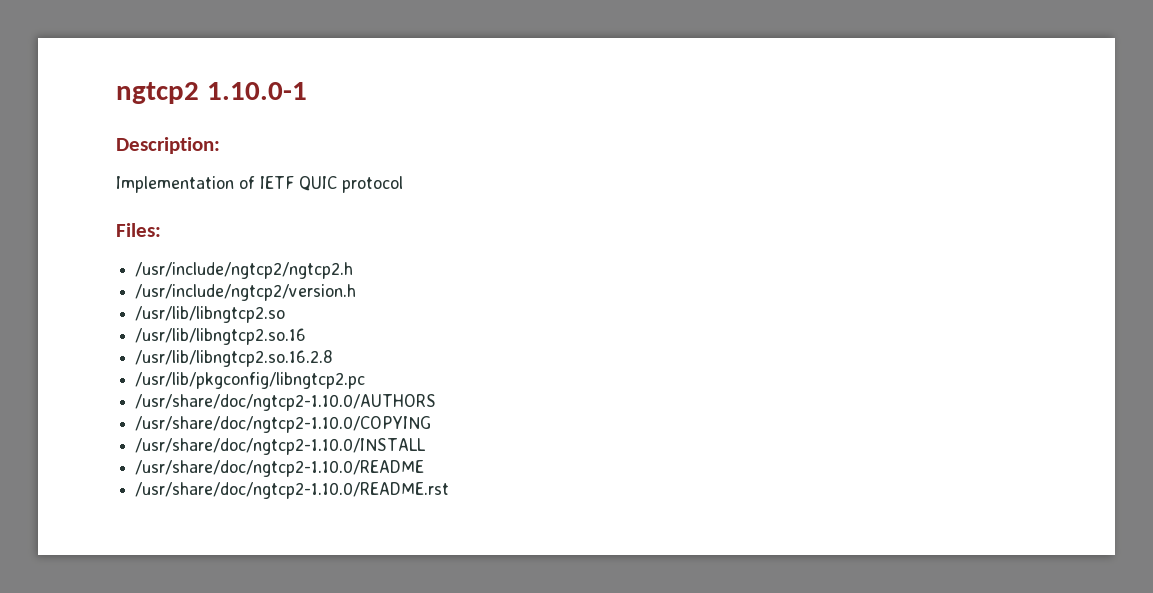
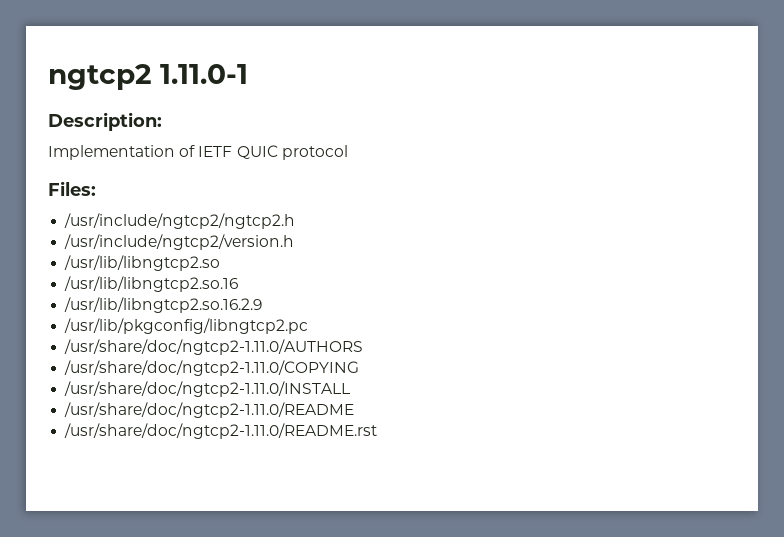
- ngtcp2 1.10.0-1
+ ngtcp2 1.11.0-1
- /usr/lib/libngtcp2.so.16.2.8
+ /usr/lib/libngtcp2.so.16.2.9
- /usr/share/doc/ngtcp2-1.10.0/AUTHORS
- /usr/share/doc/ngtcp2-1.10.0/COPYING
- /usr/share/doc/ngtcp2-1.10.0/INSTALL
- /usr/share/doc/ngtcp2-1.10.0/README
- /usr/share/doc/ngtcp2-1.10.0/README.rst
+ /usr/share/doc/ngtcp2-1.11.0/AUTHORS
+ /usr/share/doc/ngtcp2-1.11.0/COPYING
+ /usr/share/doc/ngtcp2-1.11.0/INSTALL
+ /usr/share/doc/ngtcp2-1.11.0/README
+ /usr/share/doc/ngtcp2-1.11.0/README.rst

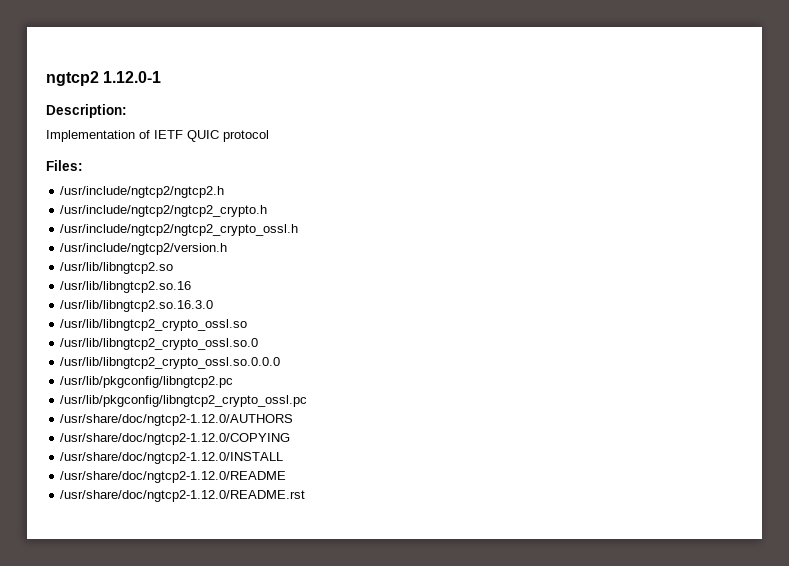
- ngtcp2 1.11.0-1
+ ngtcp2 1.12.0-1
+ /usr/include/ngtcp2/ngtcp2_crypto.h
+ /usr/include/ngtcp2/ngtcp2_crypto_ossl.h
- /usr/lib/libngtcp2.so.16.2.9
+ /usr/lib/libngtcp2.so.16.3.0
+ /usr/lib/libngtcp2_crypto_ossl.so
+ /usr/lib/libngtcp2_crypto_ossl.so.0
+ /usr/lib/libngtcp2_crypto_ossl.so.0.0.0
  /usr/lib/pkgconfig/libngtcp2.pc
- /usr/share/doc/ngtcp2-1.11.0/AUTHORS
- /usr/share/doc/ngtcp2-1.11.0/COPYING
- /usr/share/doc/ngtcp2-1.11.0/INSTALL
- /usr/share/doc/ngtcp2-1.11.0/README
- /usr/share/doc/ngtcp2-1.11.0/README.rst
+ /usr/lib/pkgconfig/libngtcp2_crypto_ossl.pc
+ /usr/share/doc/ngtcp2-1.12.0/AUTHORS
+ /usr/share/doc/ngtcp2-1.12.0/COPYING
+ /usr/share/doc/ngtcp2-1.12.0/INSTALL
+ /usr/share/doc/ngtcp2-1.12.0/README
+ /usr/share/doc/ngtcp2-1.12.0/README.rst

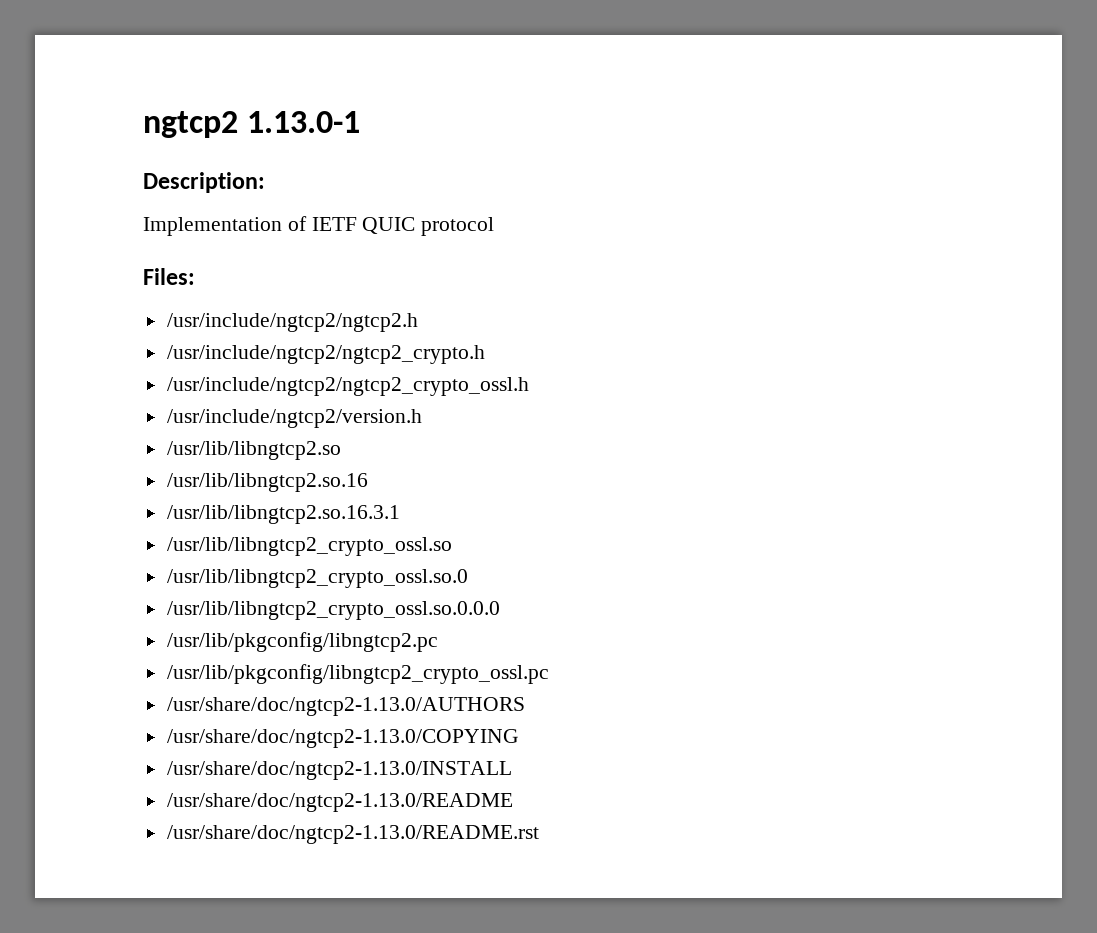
- ngtcp2 1.12.0-1
+ ngtcp2 1.13.0-1
- /usr/lib/libngtcp2.so.16.3.0
+ /usr/lib/libngtcp2.so.16.3.1
- /usr/share/doc/ngtcp2-1.12.0/AUTHORS
- /usr/share/doc/ngtcp2-1.12.0/COPYING
- /usr/share/doc/ngtcp2-1.12.0/INSTALL
- /usr/share/doc/ngtcp2-1.12.0/README
- /usr/share/doc/ngtcp2-1.12.0/README.rst
+ /usr/share/doc/ngtcp2-1.13.0/AUTHORS
+ /usr/share/doc/ngtcp2-1.13.0/COPYING
+ /usr/share/doc/ngtcp2-1.13.0/INSTALL
+ /usr/share/doc/ngtcp2-1.13.0/README
+ /usr/share/doc/ngtcp2-1.13.0/README.rst

